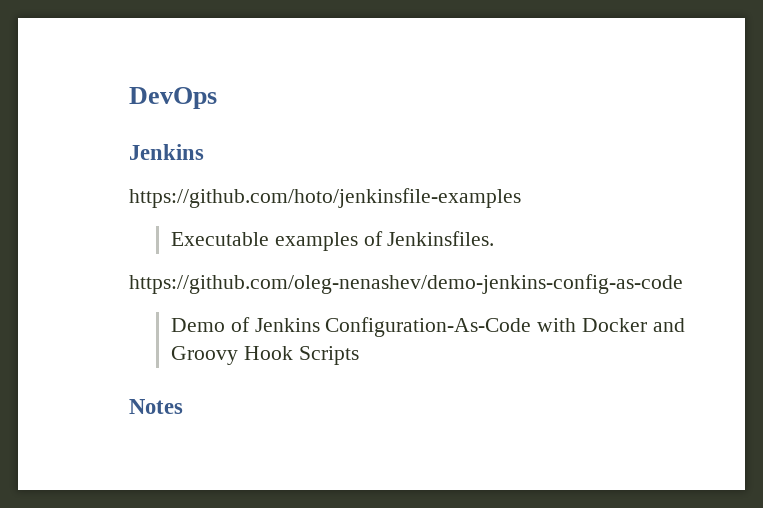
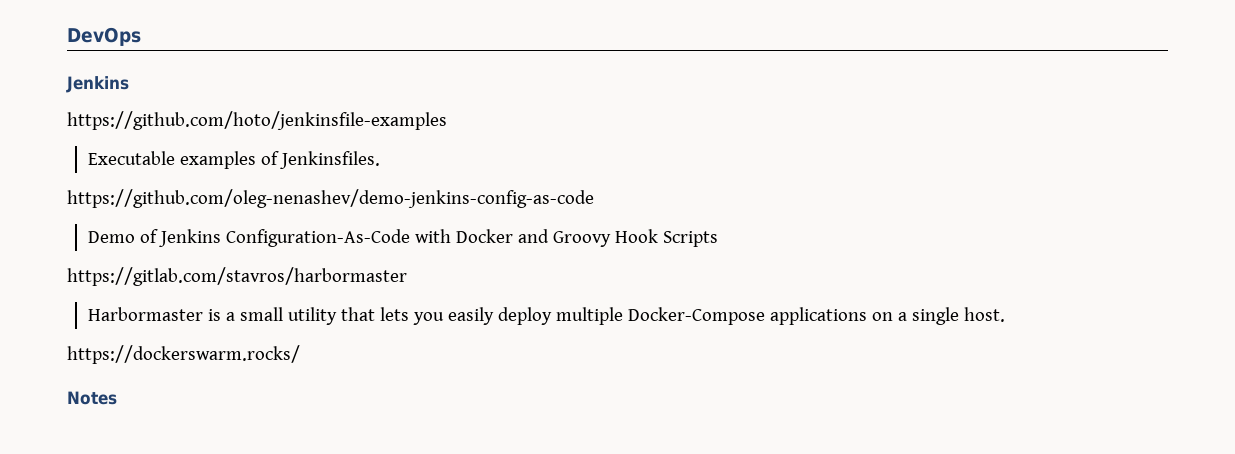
+ https://gitlab.com/stavros/harbormaster
+ Harbormaster is a small utility that lets you easily deploy multiple Docker-Compose applications on a single host.
+ https://dockerswarm.rocks/

